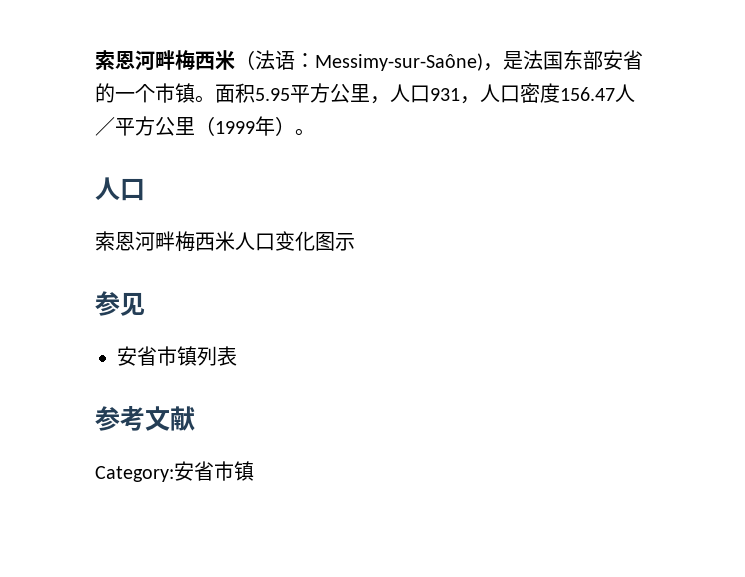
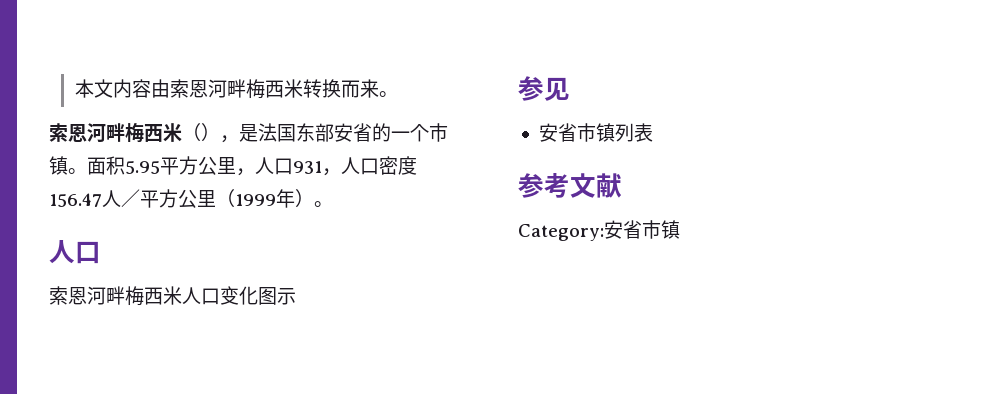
+ 本文内容由索恩河畔梅西米转换而来。
- 索恩河畔梅西米（法语：Messimy-sur-Saône)，是法国东部安省的一个市镇。
+ 索恩河畔梅西米（），是法国东部安省的一个市镇。

